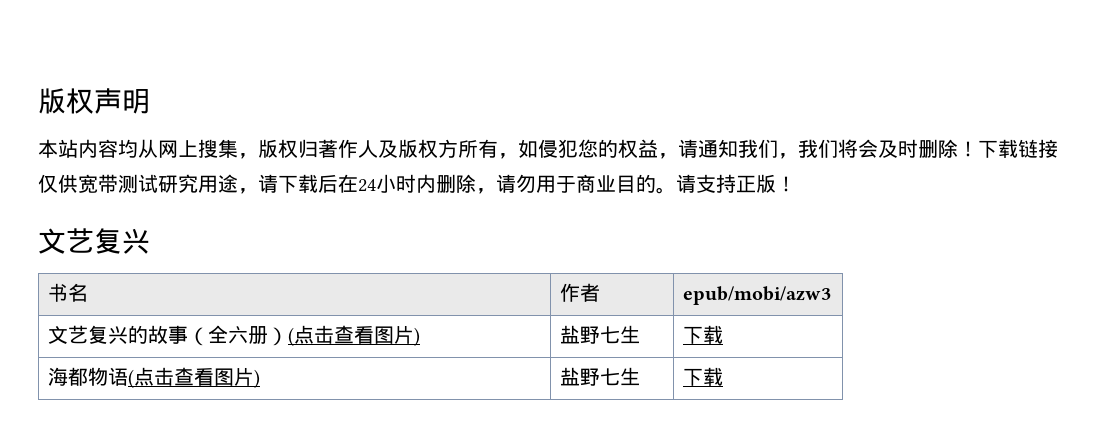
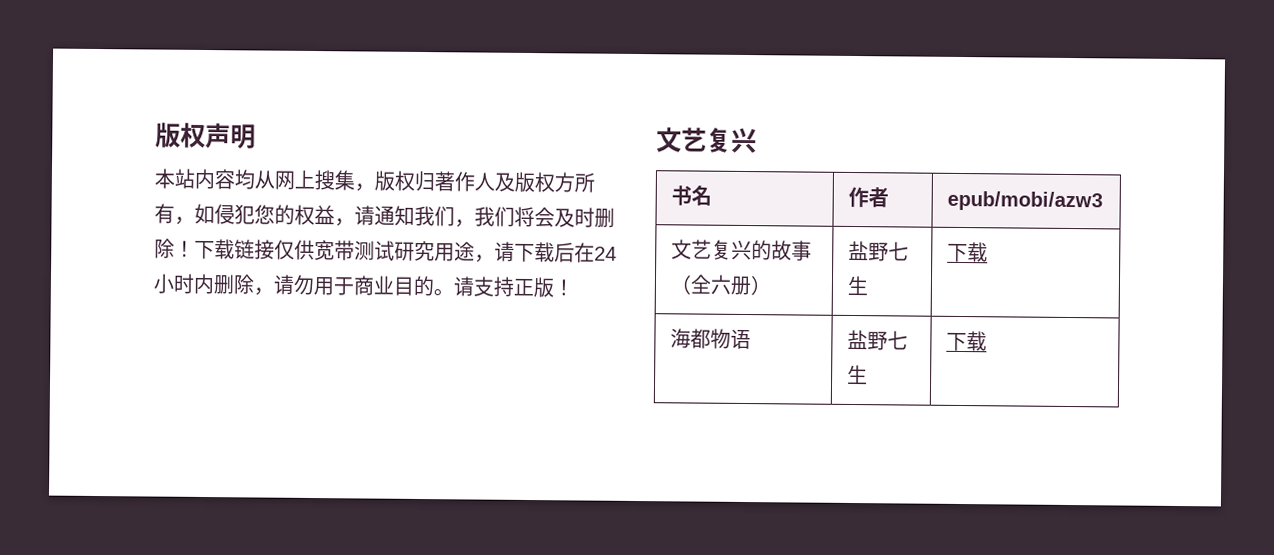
- 文艺复兴的故事（全六册）(点击查看图片) | 盐野七生 | 下载
+ 文艺复兴的故事（全六册） | 盐野七生 | 下载
- 海都物语(点击查看图片) | 盐野七生 | 下载
+ 海都物语 | 盐野七生 | 下载

